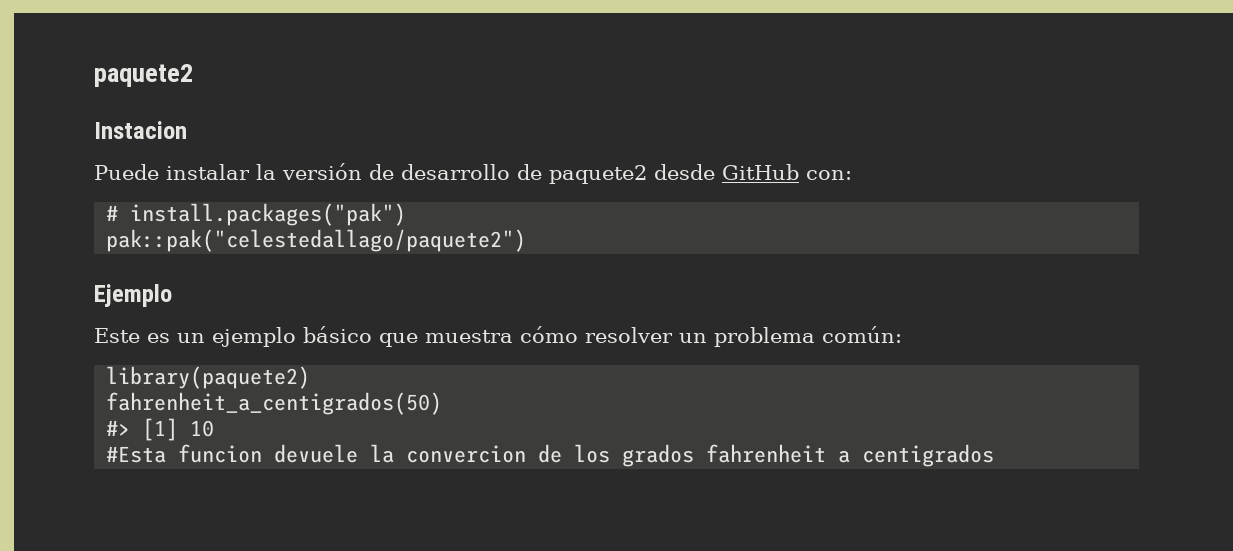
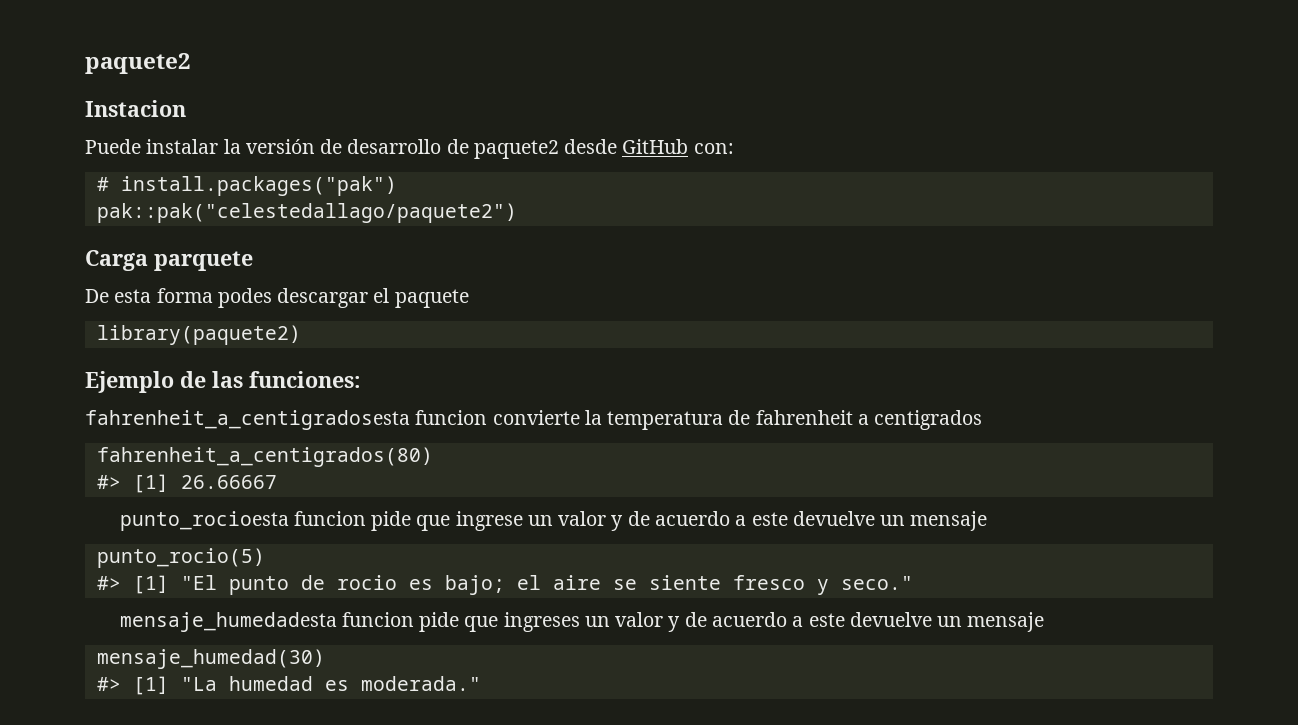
- Ejemplo
- Este es un ejemplo básico que muestra cómo resolver un problema común:
+ Carga parquete
+ De esta forma podes descargar el paquete
  library(paquete2)
- fahrenheit_a_centigrados(50)
- #> [1] 10
- #Esta funcion devuele la convercion de los grados fahrenheit a centigrados
+ Ejemplo de las funciones:
+ fahrenheit_a_centigradosesta funcion convierte la temperatura de fahrenheit a centigrados
+ fahrenheit_a_centigrados(80)
+ #> [1] 26.66667
+ punto_rocioesta funcion pide que ingrese un valor y de acuerdo a este devuelve un mensaje
+ punto_rocio(5)
+ #> [1] "El punto de rocio es bajo; el aire se siente fresco y seco."
+ mensaje_humedadesta funcion pide que ingreses un valor y de acuerdo a este devuelve un mensaje
+ mensaje_humedad(30)
+ #> [1] "La humedad es moderada."

